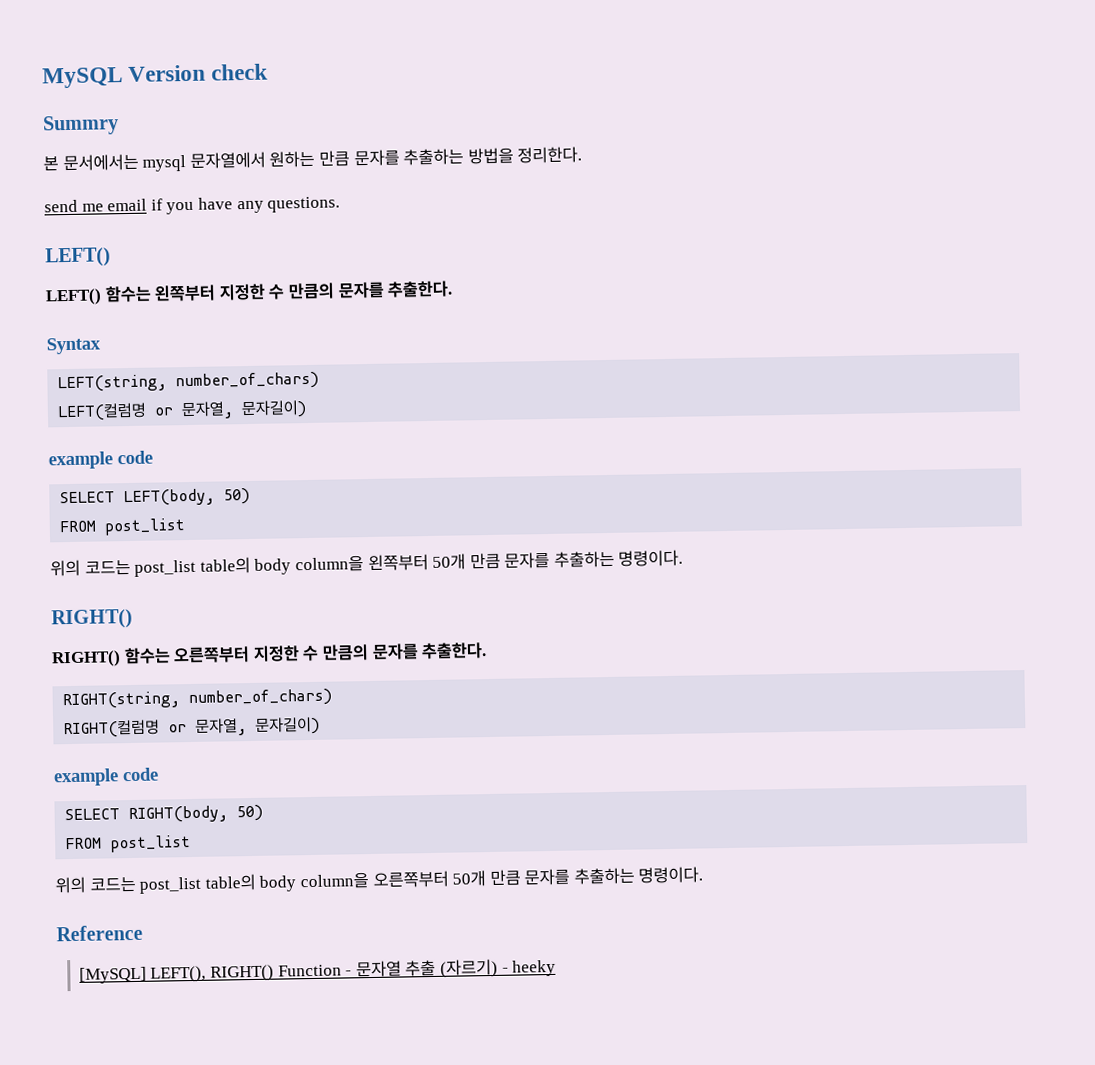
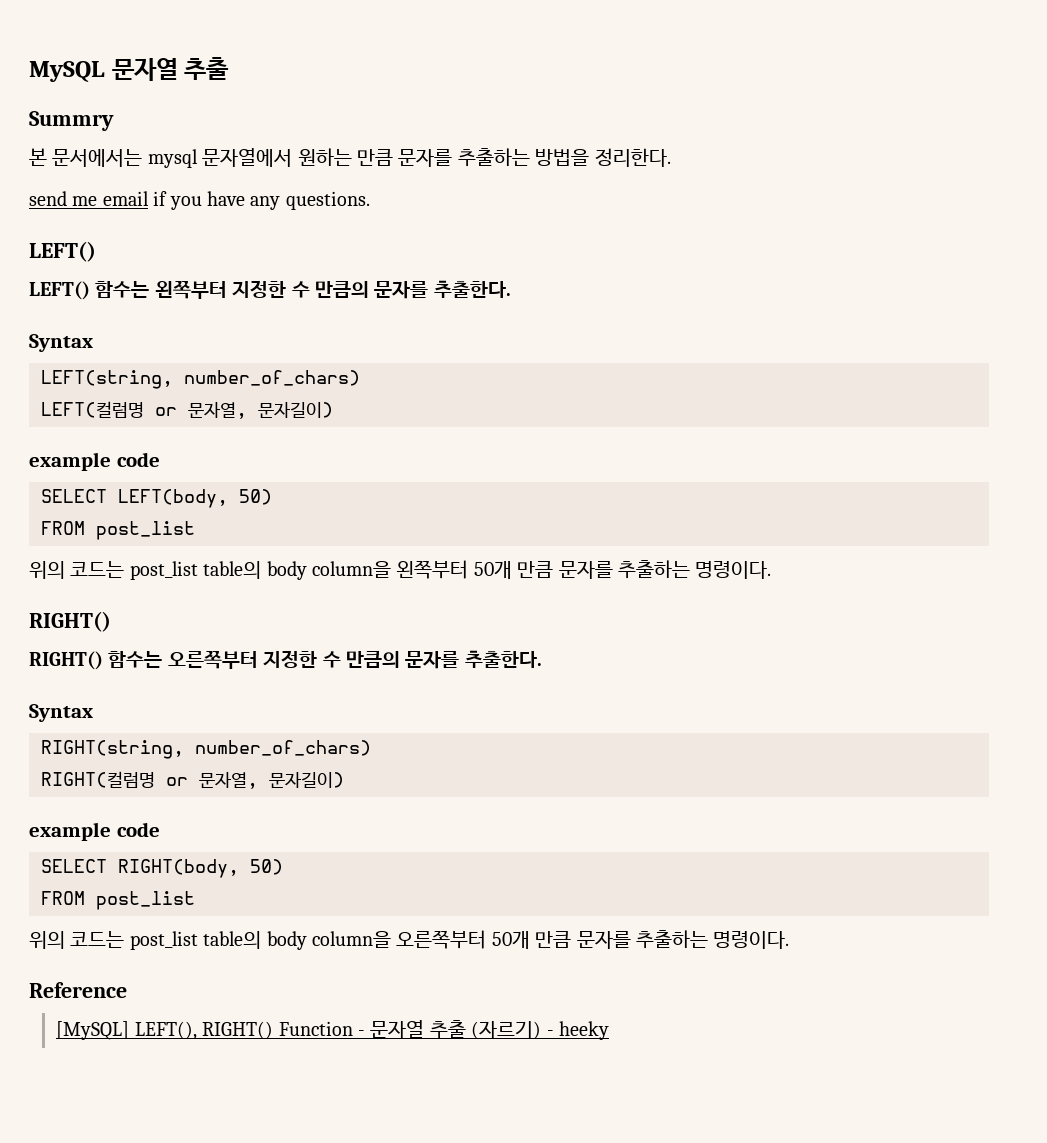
- MySQL Version check
+ MySQL 문자열 추출
  RIGHT() 함수는 오른쪽부터 지정한 수 만큼의 문자를 추출한다.
+ Syntax

